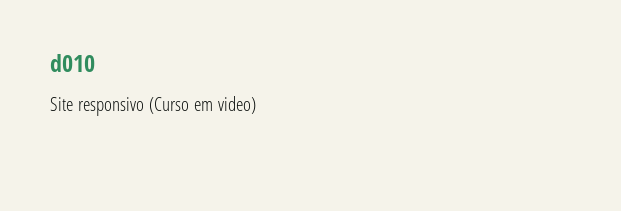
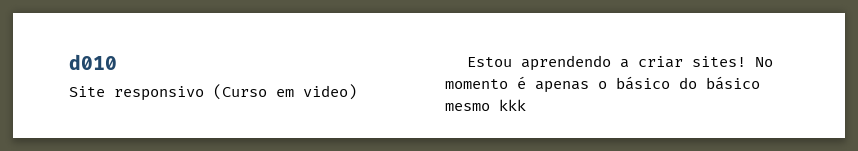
+ Estou aprendendo a criar sites! No momento é apenas o básico do básico mesmo kkk

